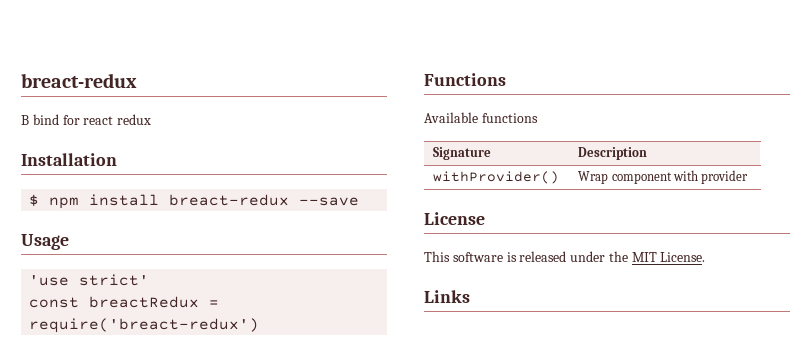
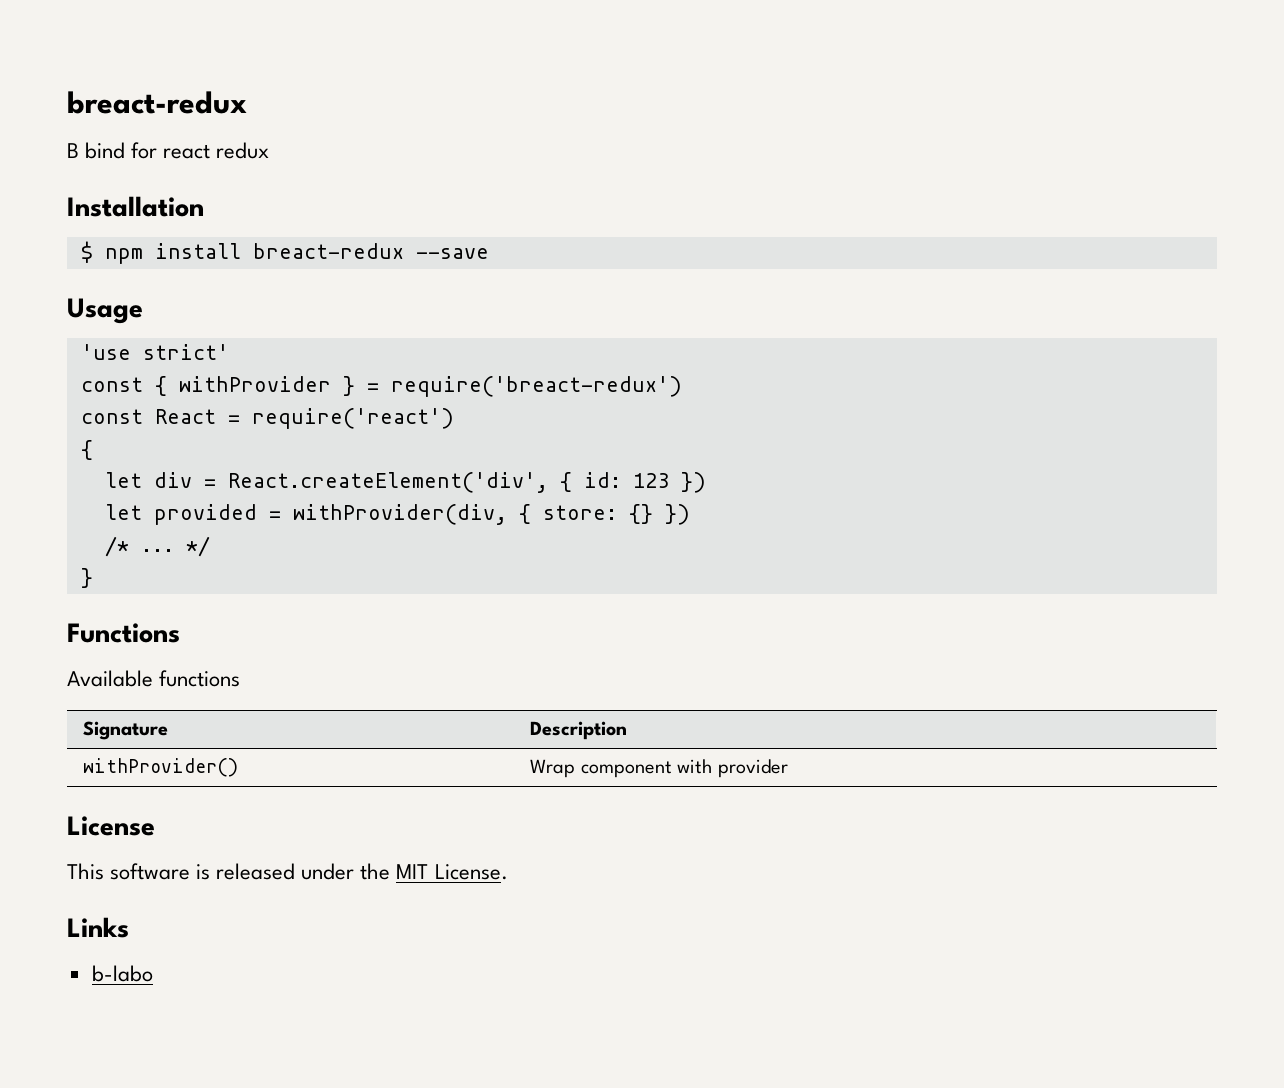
- const breactRedux = require('breact-redux')
+ const { withProvider } = require('breact-redux')
+ const React = require('react')
+ {
+ let div = React.createElement('div', { id: 123 })
+ let provided = withProvider(div, { store: {} })
+ /* ... */
+ }
+ b-labo

